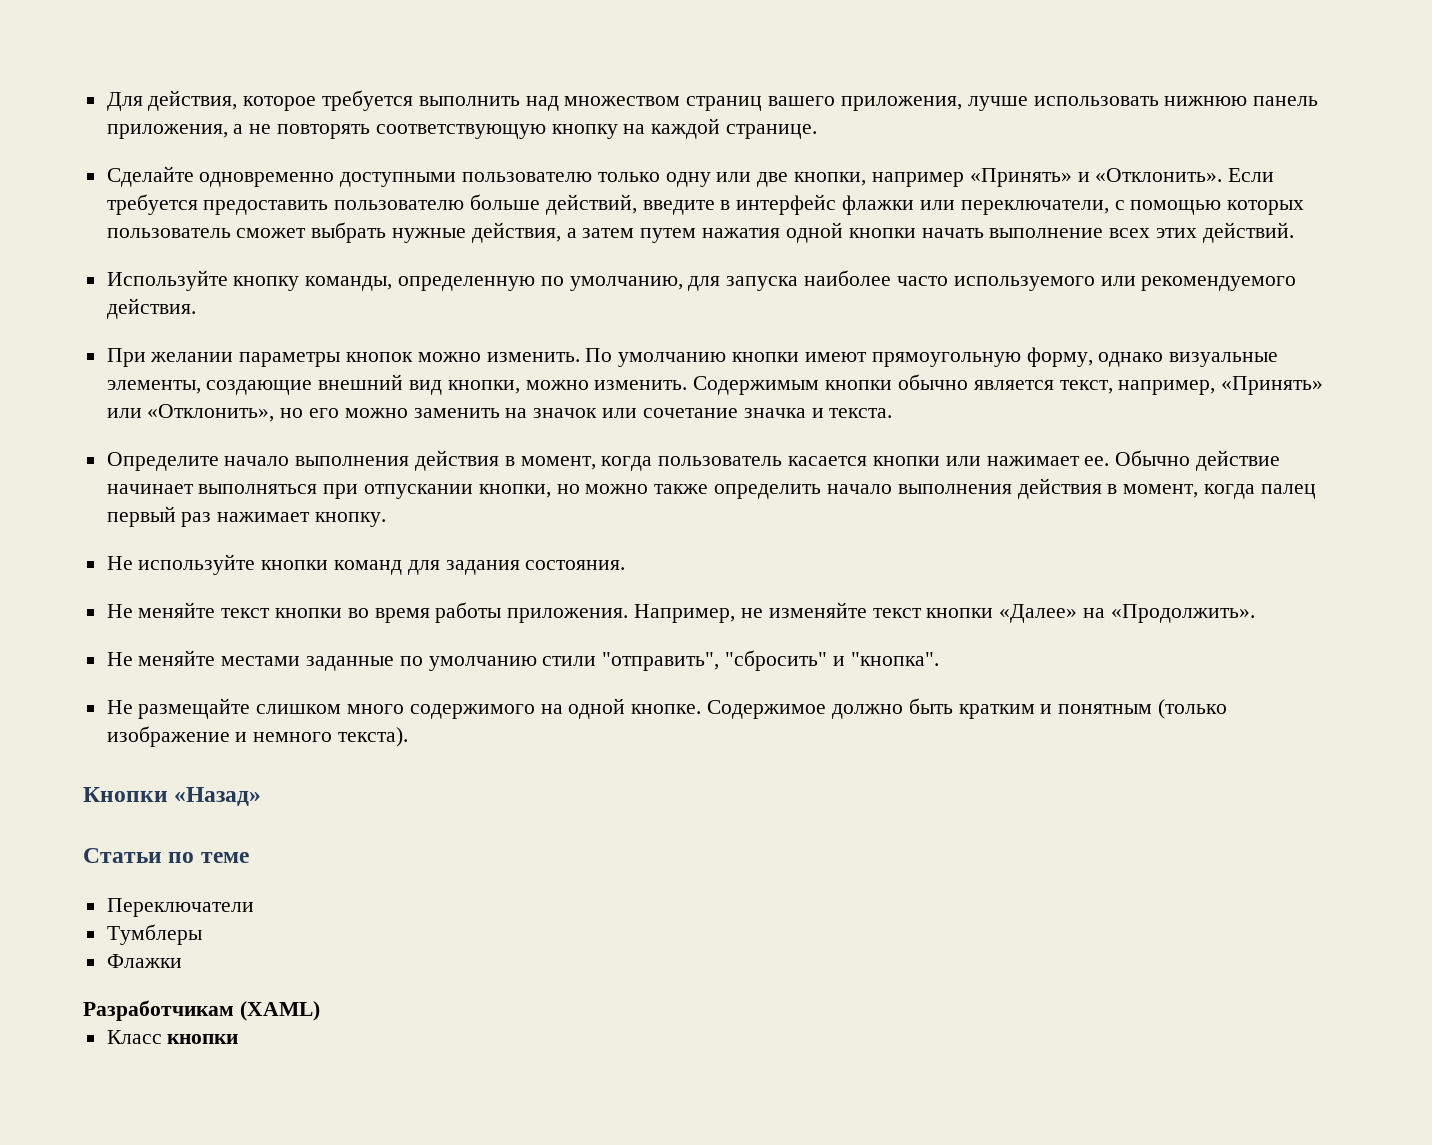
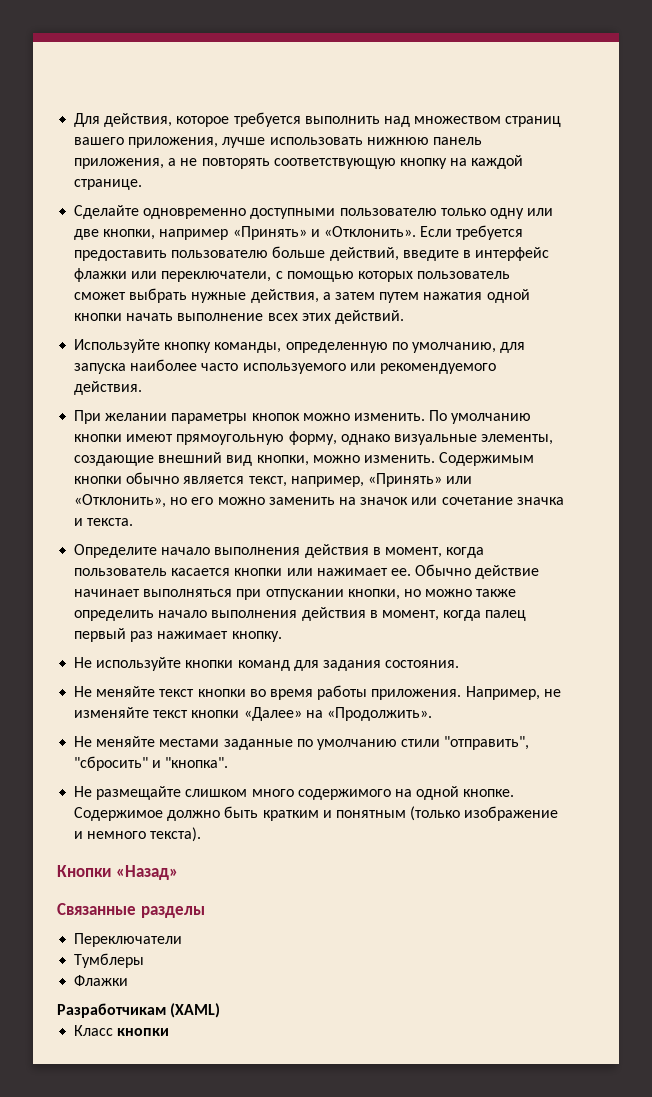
- Статьи по теме
+ Связанные разделы

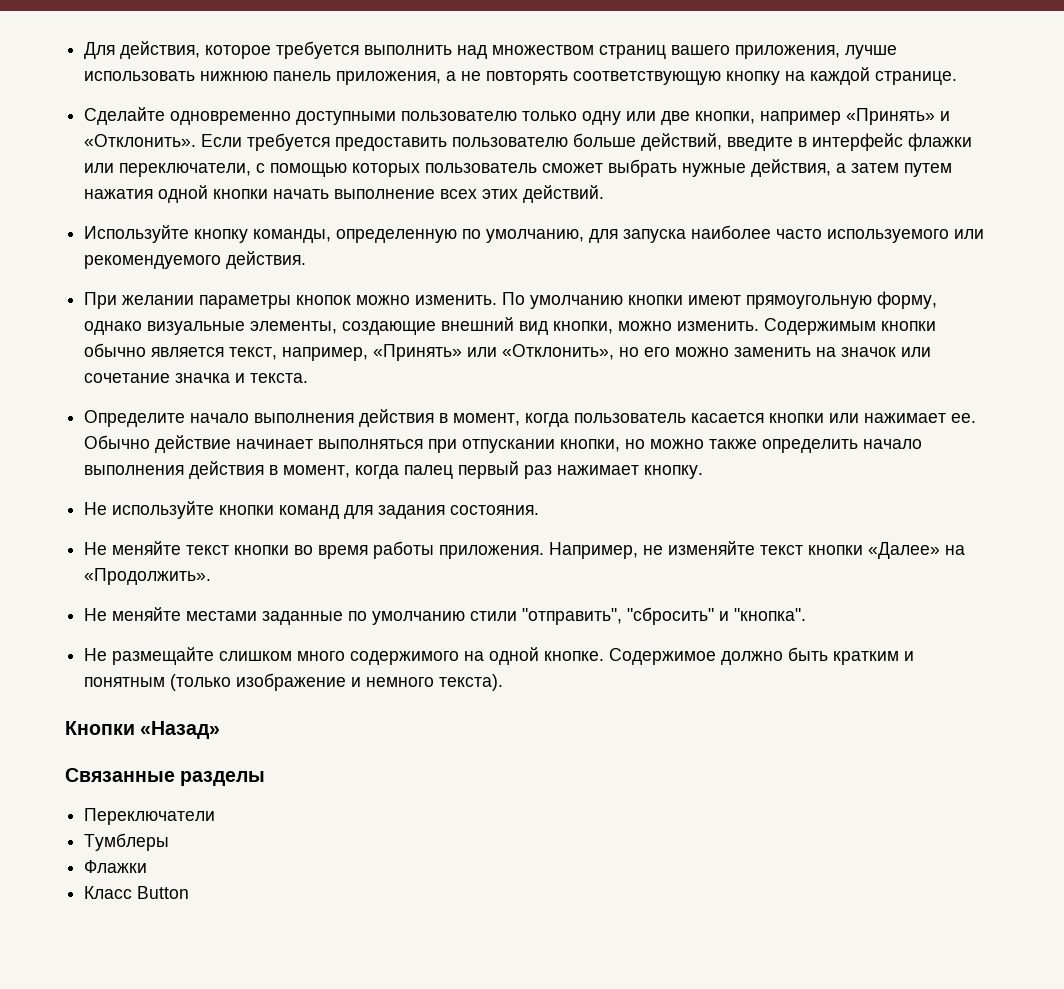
- Разработчикам (XAML)
- Класс кнопки
+ Класс Button

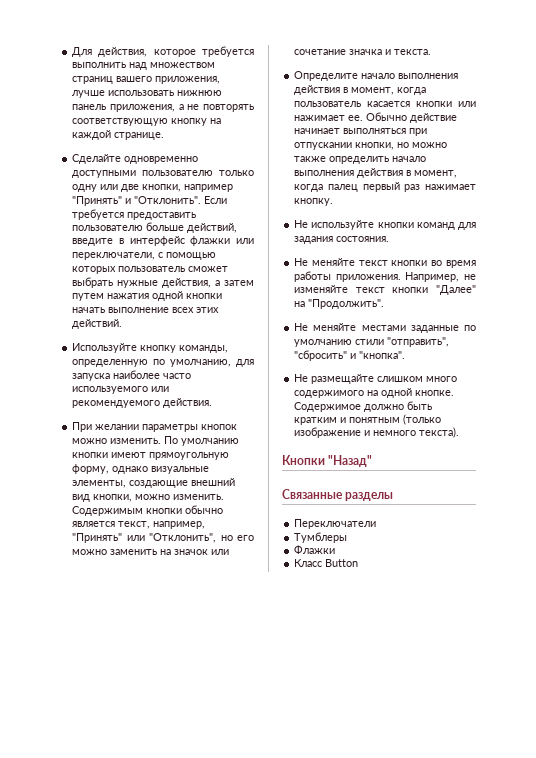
- Сделайте одновременно доступными пользователю только одну или две кнопки, например «Принять» и «Отклонить».
+ Сделайте одновременно доступными пользователю только одну или две кнопки, например "Принять" и "Отклонить".
- Содержимым кнопки обычно является текст, например, «Принять» или «Отклонить», но его можно заменить на значок или сочетание значка и текста.
+ Содержимым кнопки обычно является текст, например, "Принять" или "Отклонить", но его можно заменить на значок или сочетание значка и текста.
- Например, не изменяйте текст кнопки «Далее» на «Продолжить».
+ Например, не изменяйте текст кнопки "Далее" на "Продолжить".
- Кнопки «Назад»
+ Кнопки "Назад"

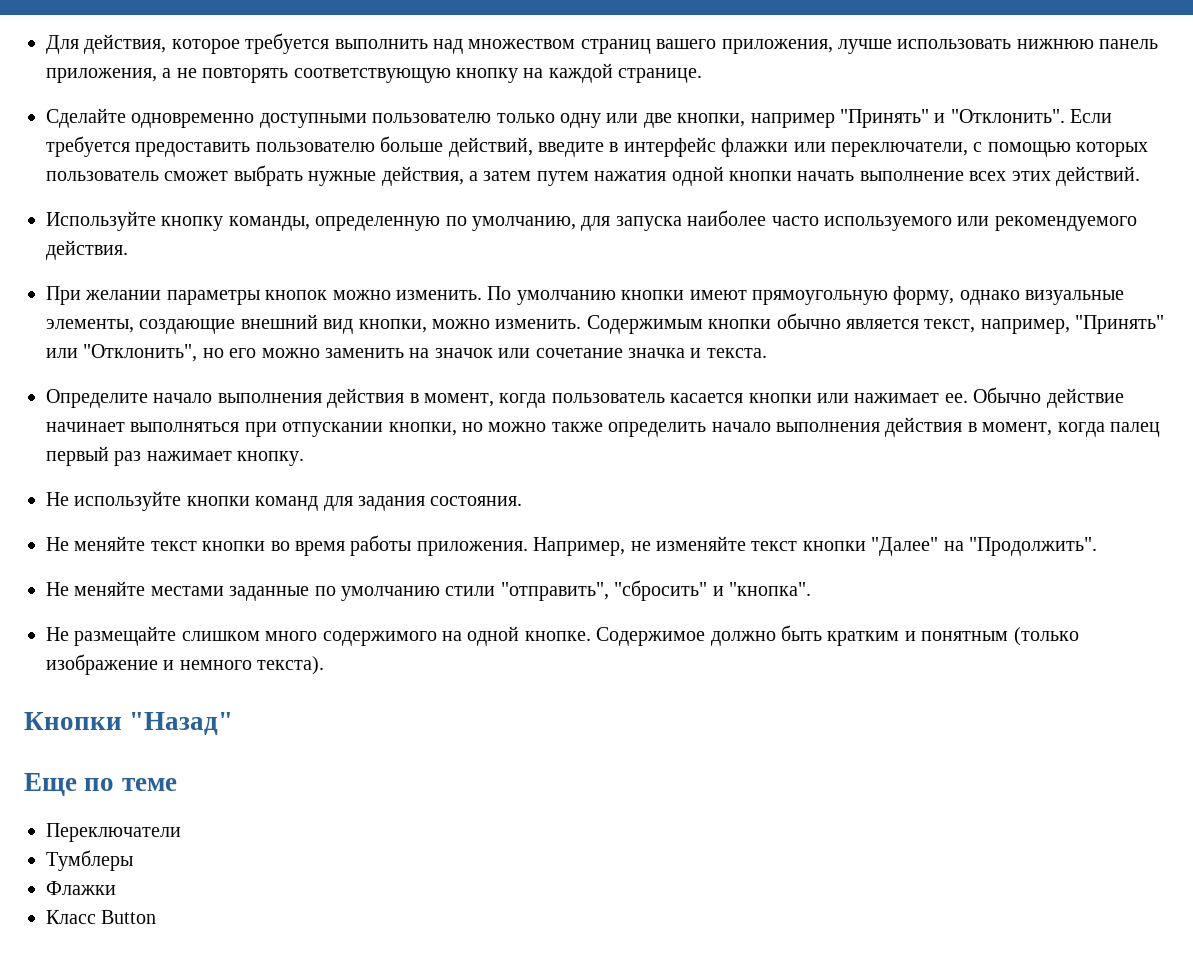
- Связанные разделы
+ Еще по теме

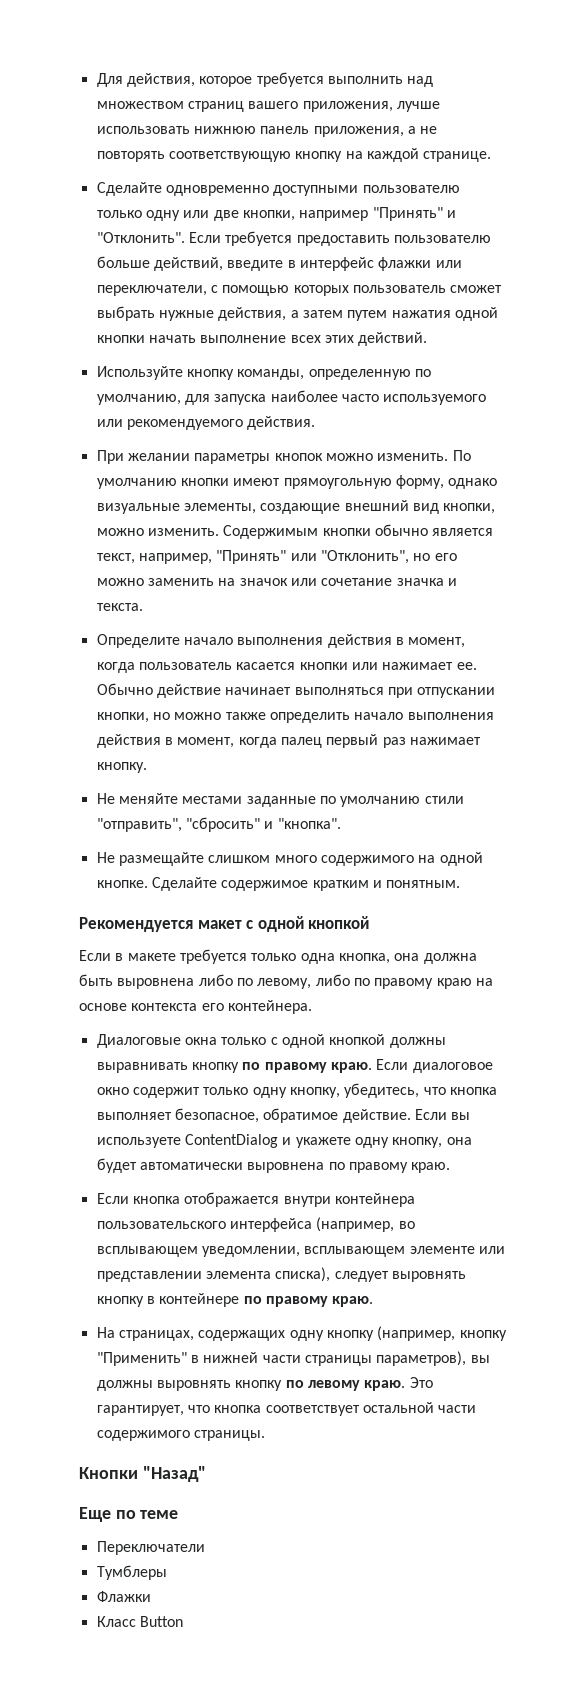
- Не используйте кнопки команд для задания состояния.
- Не меняйте текст кнопки во время работы приложения. Например, не изменяйте текст кнопки "Далее" на "Продолжить".
- Содержимое должно быть кратким и понятным (только изображение и немного текста).
+ Сделайте содержимое кратким и понятным.
+ Рекомендуется макет с одной кнопкой
+ Если в макете требуется только одна кнопка, она должна быть выровнена либо по левому, либо по правому краю на основе контекста его контейнера.
+ Диалоговые окна только с одной кнопкой должны выравнивать кнопку по правому краю. Если диалоговое окно содержит только одну кнопку, убедитесь, что кнопка выполняет безопасное, обратимое действие. Если вы используете ContentDialog и укажете одну кнопку, она будет автоматически выровнена по правому краю.
+ Если кнопка отображается внутри контейнера пользовательского интерфейса (например, во всплывающем уведомлении, всплывающем элементе или представлении элемента списка), следует выровнять кнопку в контейнере по правому краю.
+ На страницах, содержащих одну кнопку (например, кнопку "Применить" в нижней части страницы параметров), вы должны выровнять кнопку по левому краю. Это гарантирует, что кнопка соответствует остальной части содержимого страницы.

